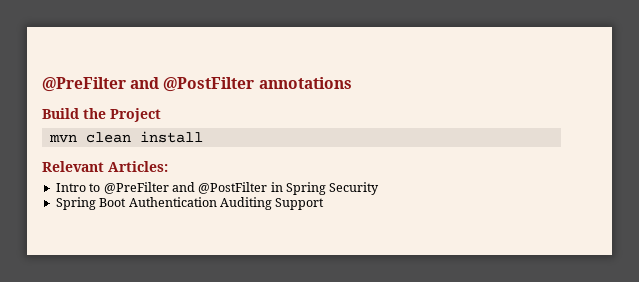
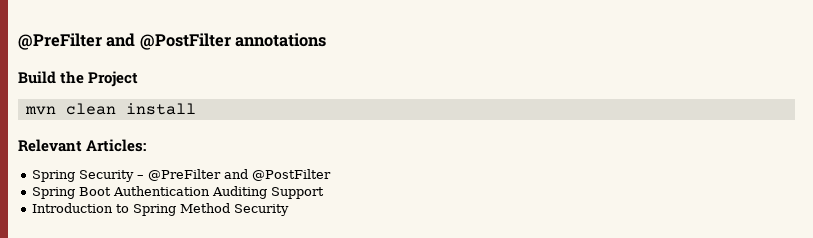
- Intro to @PreFilter and @PostFilter in Spring Security
+ Spring Security – @PreFilter and @PostFilter
+ Introduction to Spring Method Security

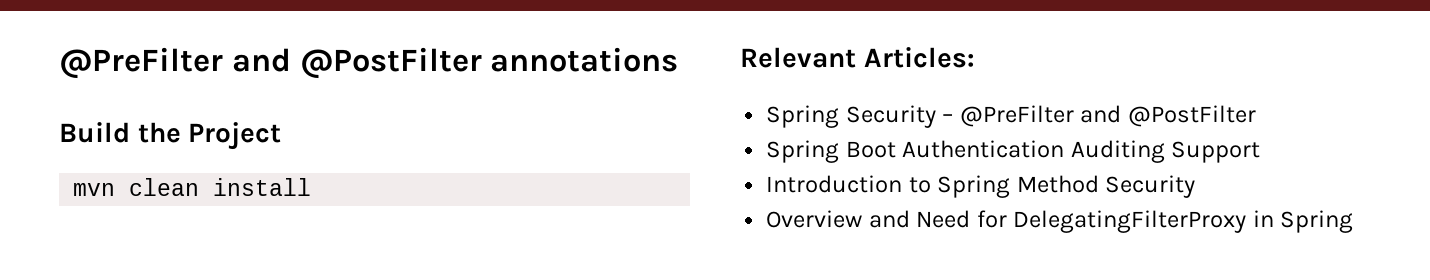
+ Overview and Need for DelegatingFilterProxy in Spring

